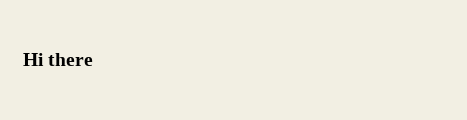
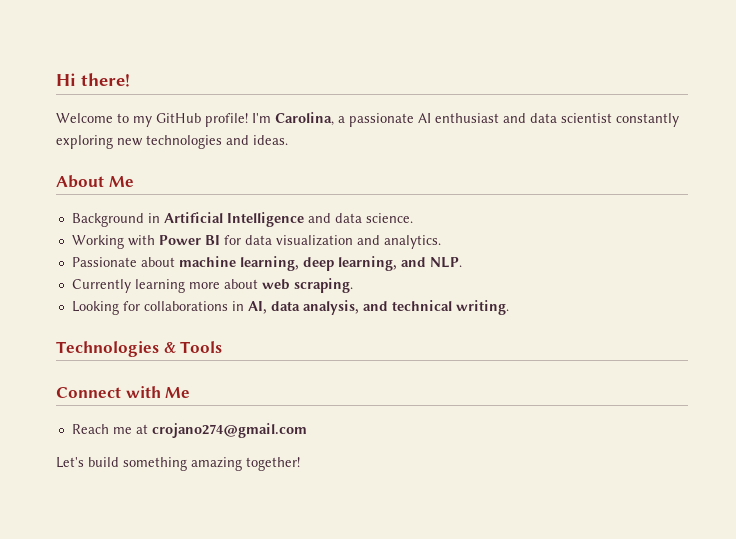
- Hi there
+ Hi there!
+ Welcome to my GitHub profile! I'm Carolina, a passionate AI enthusiast and data scientist constantly exploring new technologies and ideas.
+ About Me
+ Background in Artificial Intelligence and data science.
+ Working with Power BI for data visualization and analytics.
+ Passionate about machine learning, deep learning, and NLP.
+ Currently learning more about web scraping.
+ Looking for collaborations in AI, data analysis, and technical writing.
+ Technologies & Tools
+ Connect with Me
+ Reach me at crojano274@gmail.com
+ Let's build something amazing together!

